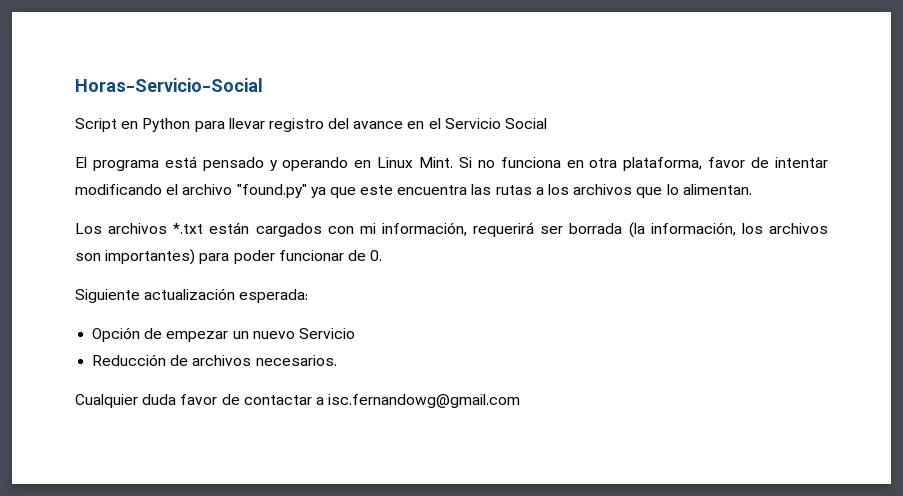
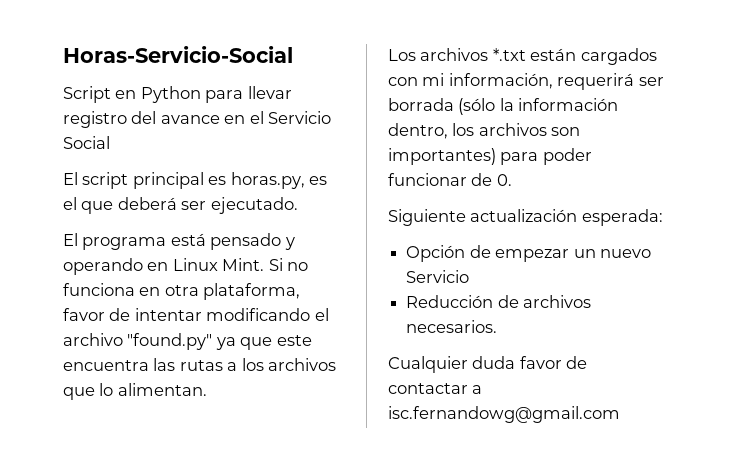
+ El script principal es horas.py, es el que deberá ser ejecutado.
- Los archivos *.txt están cargados con mi información, requerirá ser borrada (la información, los archivos son importantes) para poder funcionar de 0.
+ Los archivos *.txt están cargados con mi información, requerirá ser borrada (sólo la información dentro, los archivos son importantes) para poder funcionar de 0.

